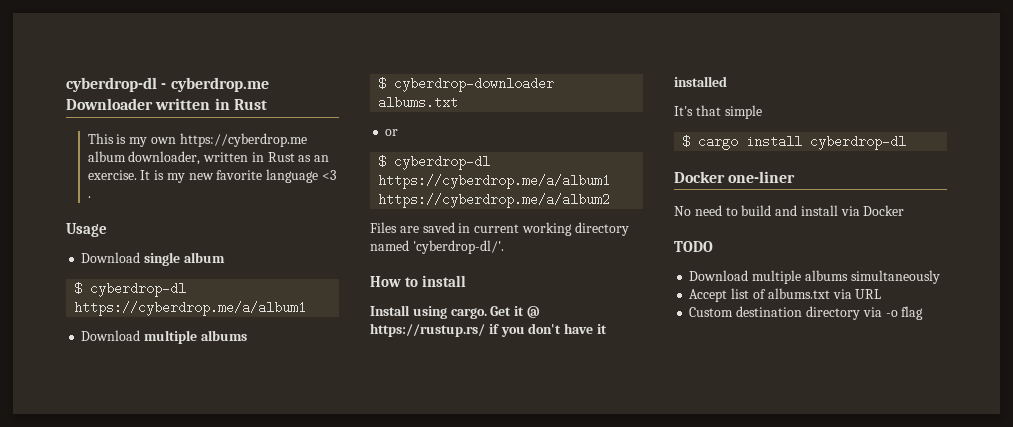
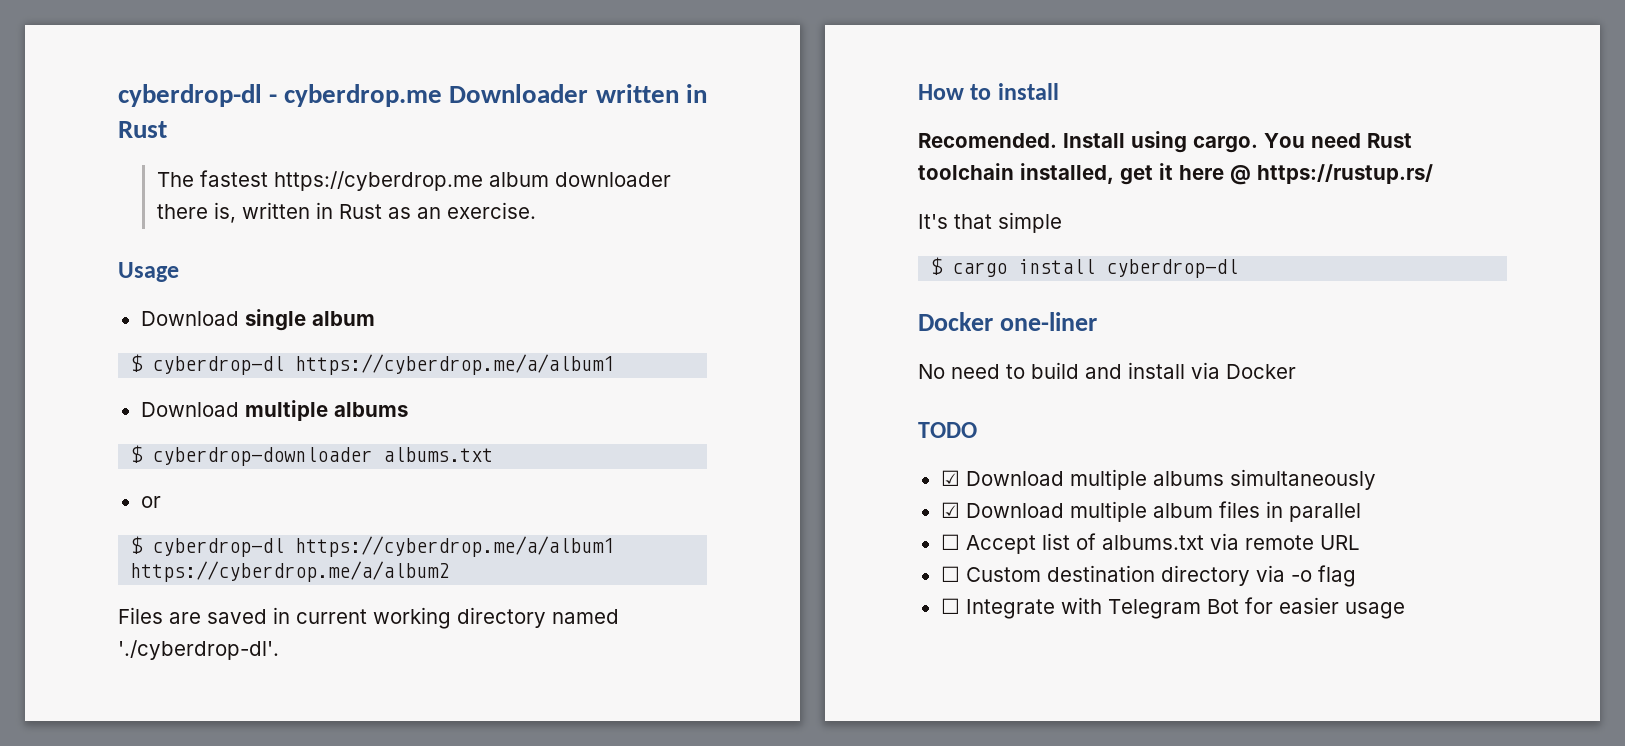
- This is my own https://cyberdrop.me album downloader, written in Rust as an exercise. It is my new favorite language <3 .
+ The fastest https://cyberdrop.me album downloader there is, written in Rust as an exercise.
- Files are saved in current working directory named 'cyberdrop-dl/'.
+ Files are saved in current working directory named './cyberdrop-dl'.
+ Recomended.
- Get it @ https://rustup.rs/ if you don't have it installed
+ You need Rust toolchain installed, get it here @ https://rustup.rs/
- Download multiple albums simultaneously
+ ☑ Download multiple albums simultaneously
- Accept list of albums.txt via URL
+ ☑ Download multiple album files in parallel
+ ☐ Accept list of albums.txt via remote URL
- Custom destination directory via -o flag
+ ☐ Custom destination directory via -o flag
+ ☐ Integrate with Telegram Bot for easier usage

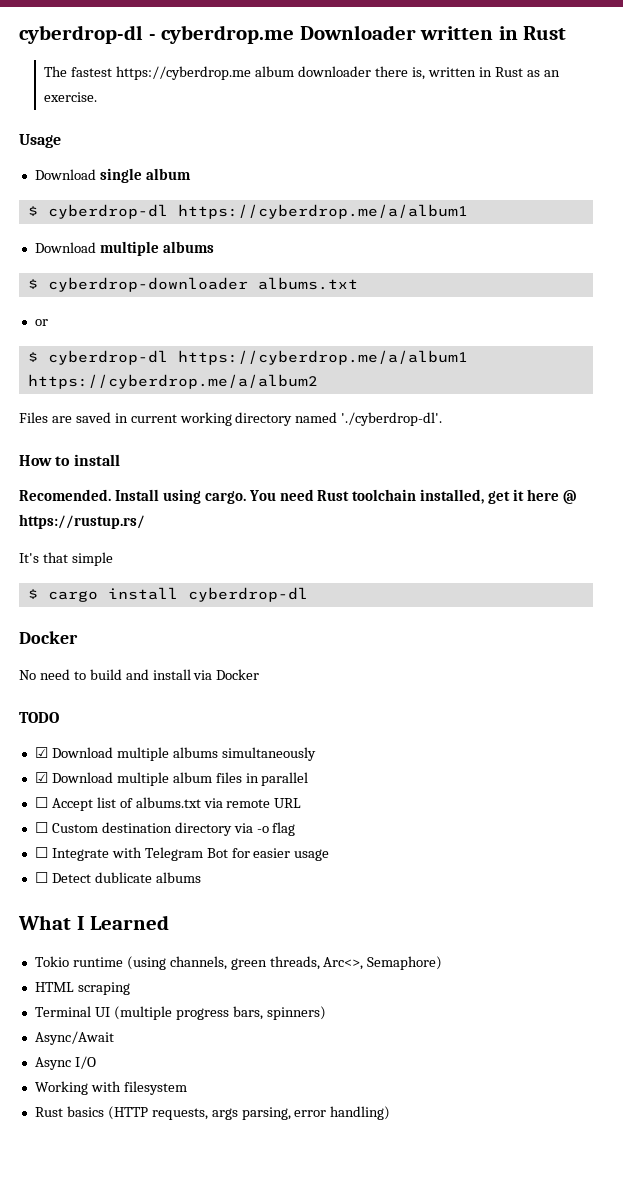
  $ cargo install cyberdrop-dl
- Docker one-liner
+ Docker
+ ☐ Detect dublicate albums
+ What I Learned
+ Tokio runtime (using channels, green threads, Arc<>, Semaphore)
+ HTML scraping
+ Terminal UI (multiple progress bars, spinners)
+ Async/Await
+ Async I/O
+ Working with filesystem
+ Rust basics (HTTP requests, args parsing, error handling)

